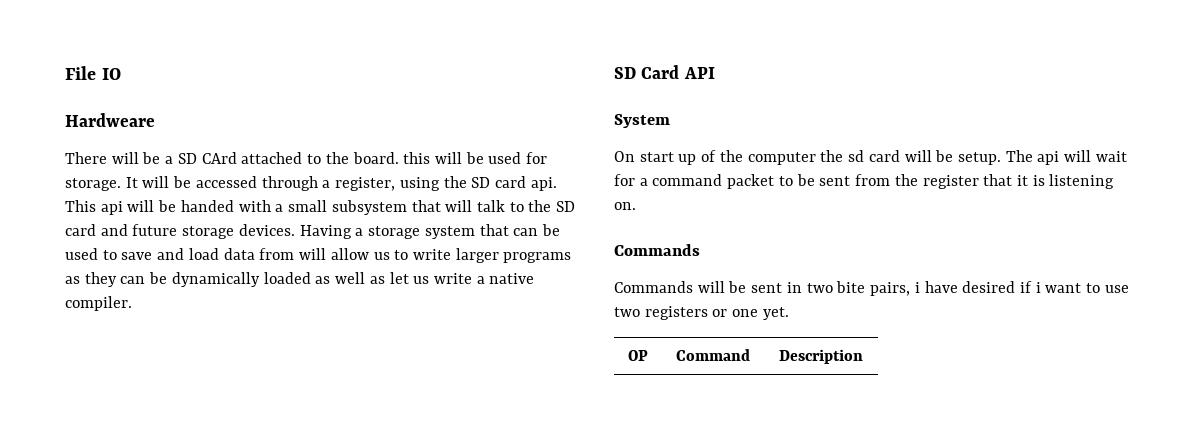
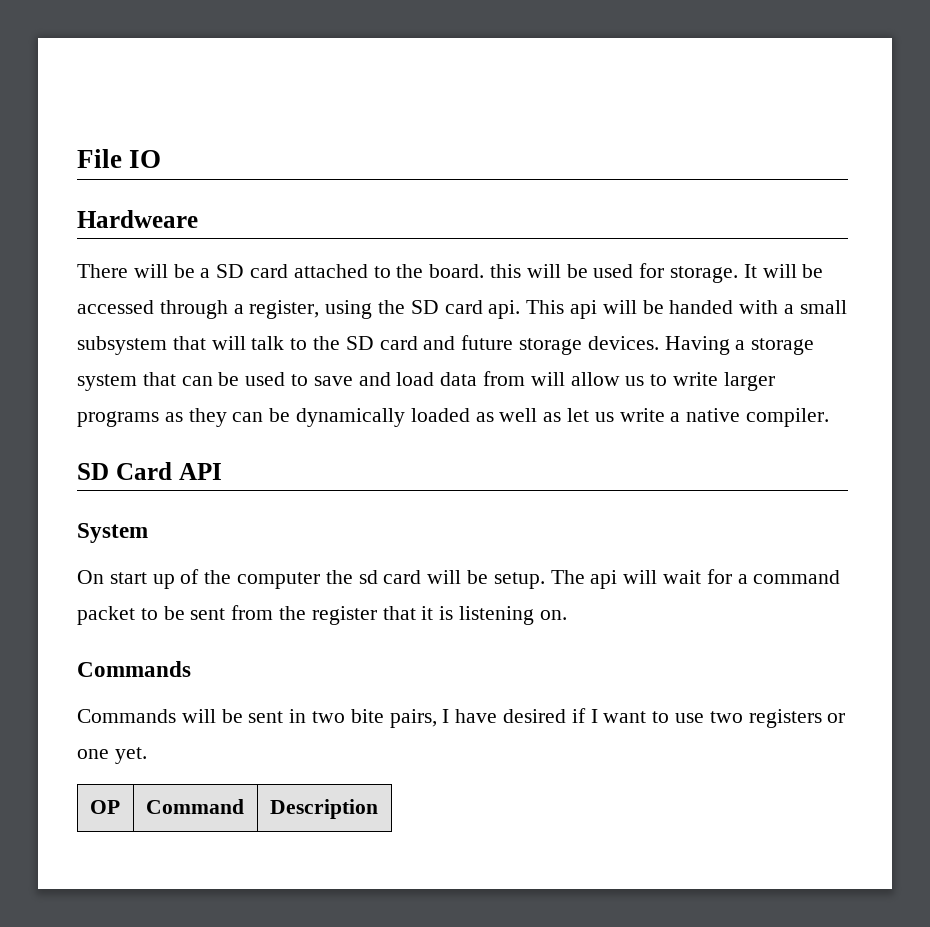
- There will be a SD CArd attached to the board. this will be used for storage.
+ There will be a SD card attached to the board. this will be used for storage.
- Commands will be sent in two bite pairs, i have desired if i want to use two registers or one yet.
+ Commands will be sent in two bite pairs, I have desired if I want to use two registers or one yet.

